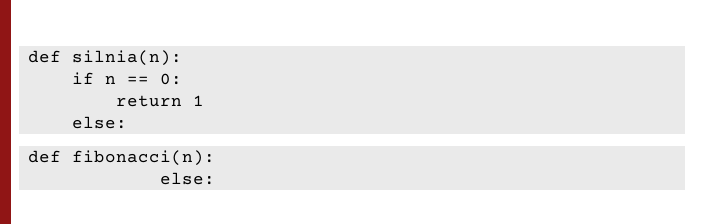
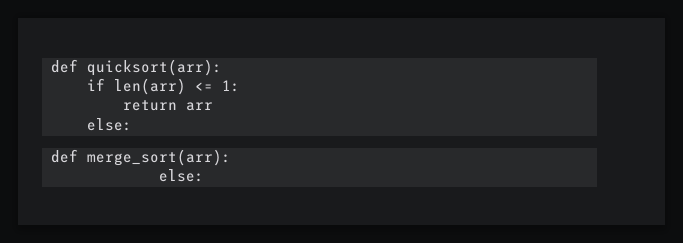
- def silnia(n):
+ def quicksort(arr):
- if n == 0:
+ if len(arr) <= 1:
- return 1
+ return arr
- def fibonacci(n):
+ def merge_sort(arr):

